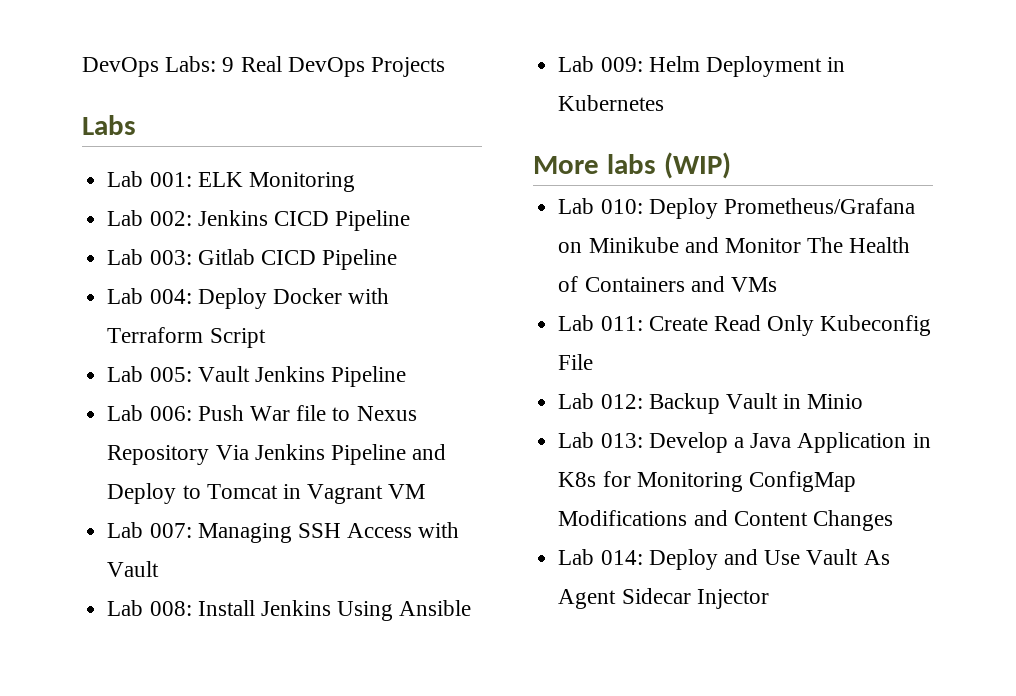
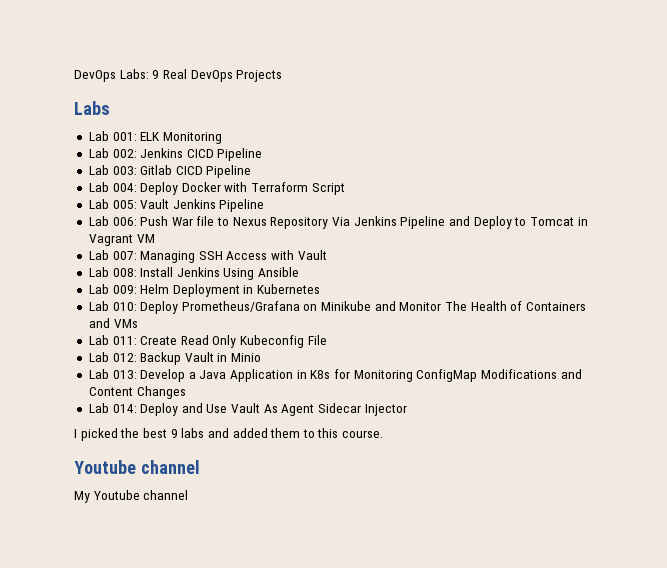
- More labs (WIP)
+ I picked the best 9 labs and added them to this course.
+ Youtube channel
+ My Youtube channel

